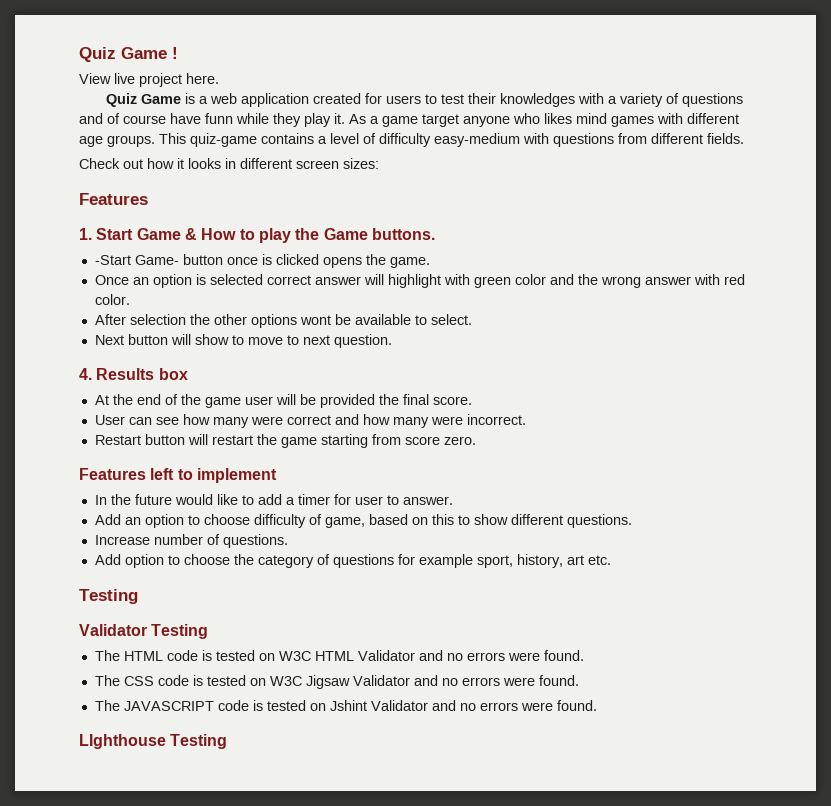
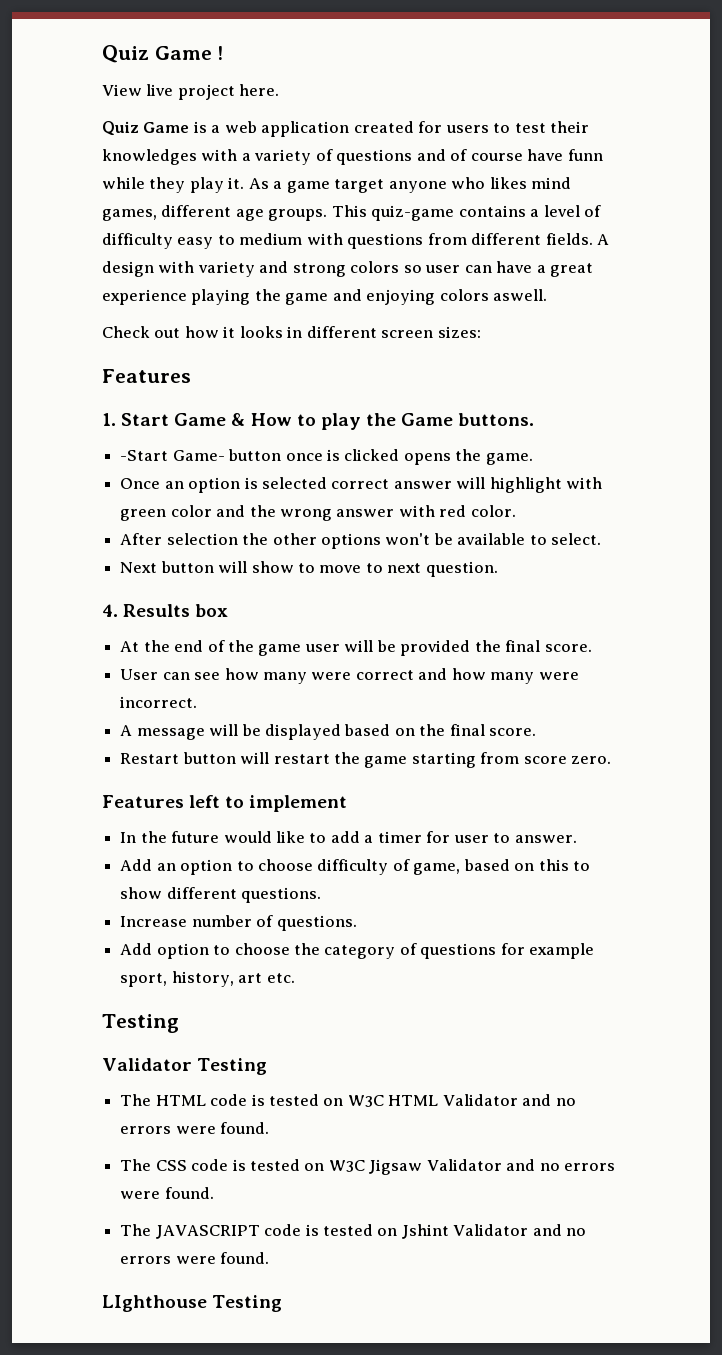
- As a game target anyone who likes mind games with different age groups.
+ As a game target anyone who likes mind games, different age groups.
- This quiz-game contains a level of difficulty easy-medium with questions from different fields.
+ This quiz-game contains a level of difficulty easy to medium with questions from different fields. A design with variety and strong colors so user can have a great experience playing the game and enjoying colors aswell.
- After selection the other options wont be available to select.
+ After selection the other options won't be available to select.
+ A message will be displayed based on the final score.

